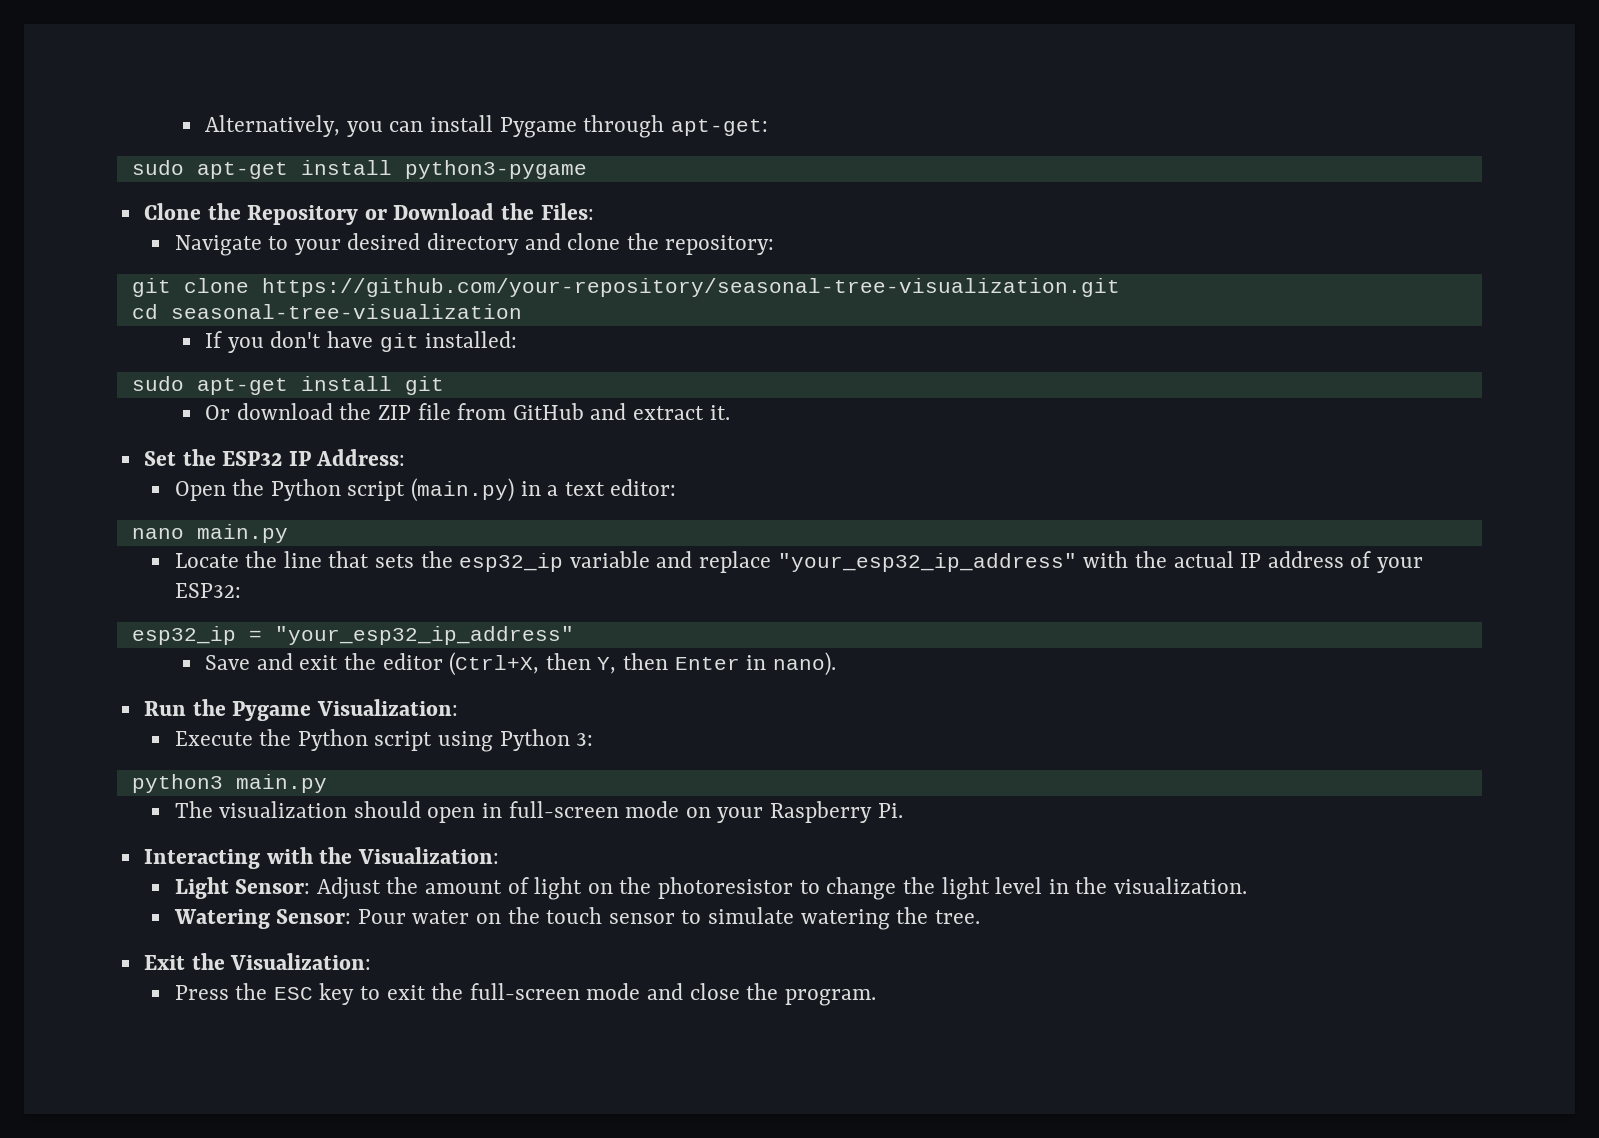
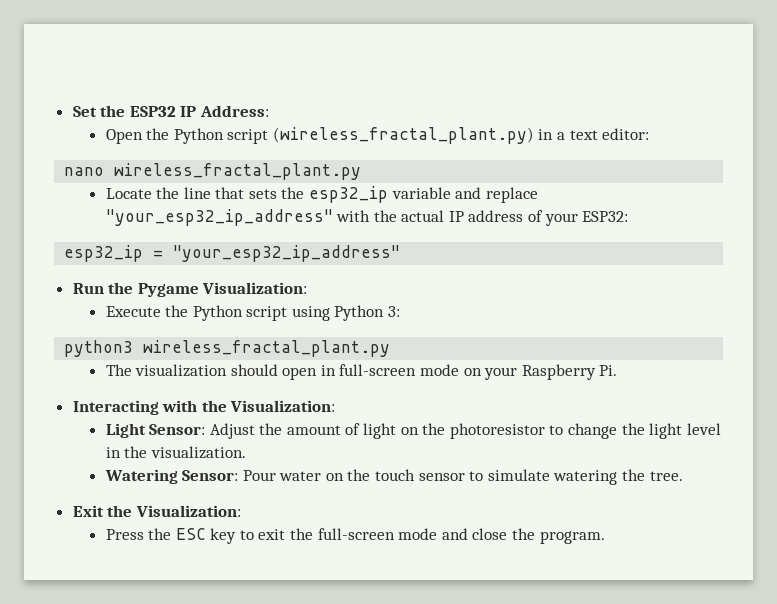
- Alternatively, you can install Pygame through apt-get:
- sudo apt-get install python3-pygame
- Clone the Repository or Download the Files:
- Navigate to your desired directory and clone the repository:
- git clone https://github.com/your-repository/seasonal-tree-visualization.git
- cd seasonal-tree-visualization
- If you don't have git installed:
- sudo apt-get install git
- Or download the ZIP file from GitHub and extract it.
- Open the Python script (main.py) in a text editor:
+ Open the Python script (wireless_fractal_plant.py) in a text editor:
- nano main.py
+ nano wireless_fractal_plant.py
- Save and exit the editor (Ctrl+X, then Y, then Enter in nano).
- python3 main.py
+ python3 wireless_fractal_plant.py

